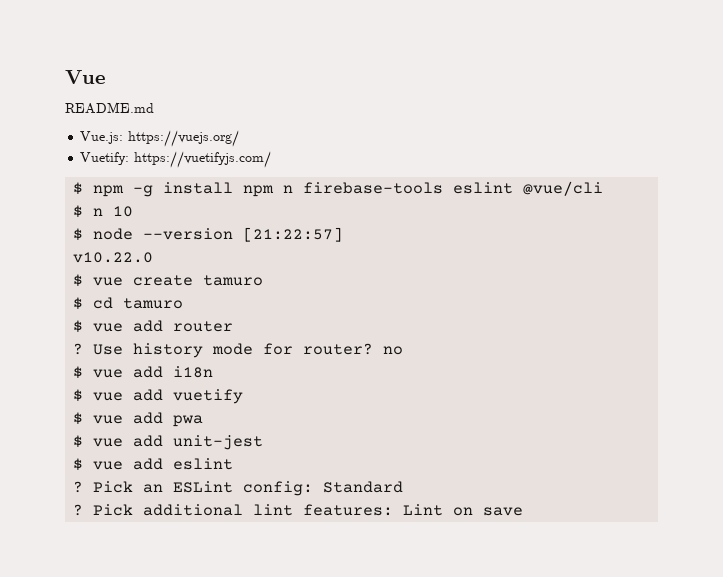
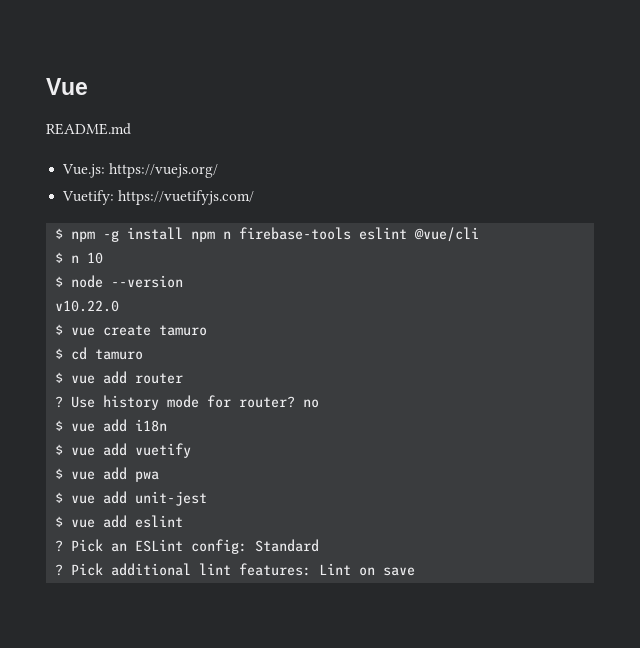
- $ node --version [21:22:57]
+ $ node --version

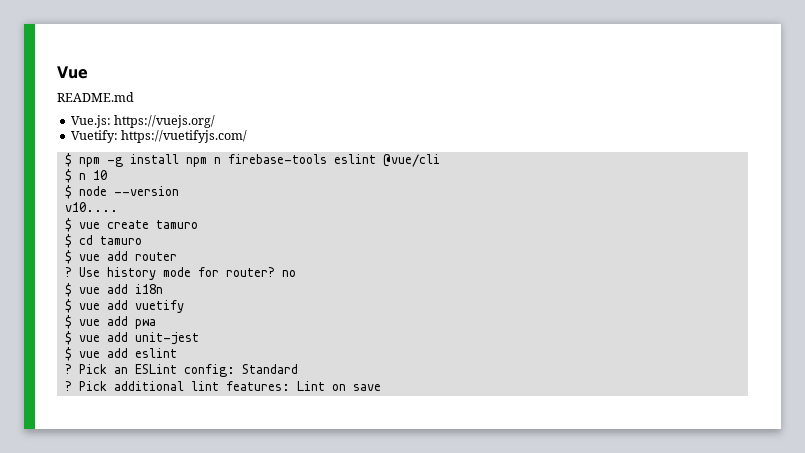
- v10.22.0
+ v10....

